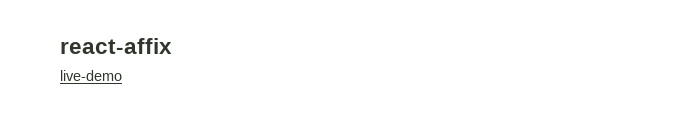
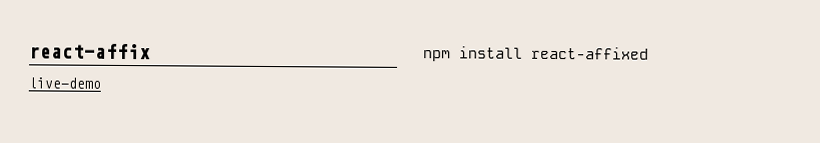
+ npm install react-affixed

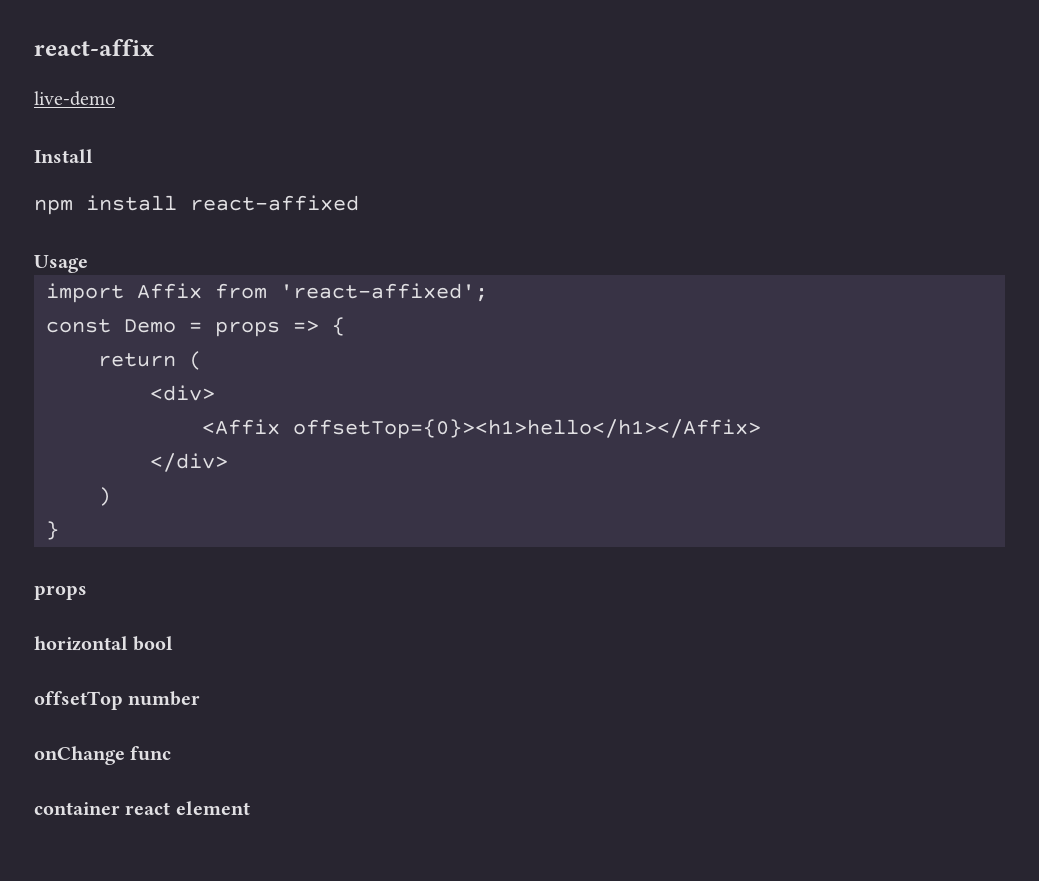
+ Install
+ Usage
+ import Affix from 'react-affixed';
+ const Demo = props => {
+ return (
+ <div>
+ <Affix offsetTop={0}><h1>hello</h1></Affix>
+ </div>
+ )
+ }
+ props
+ horizontal bool
+ offsetTop number
+ onChange func
+ container react element

